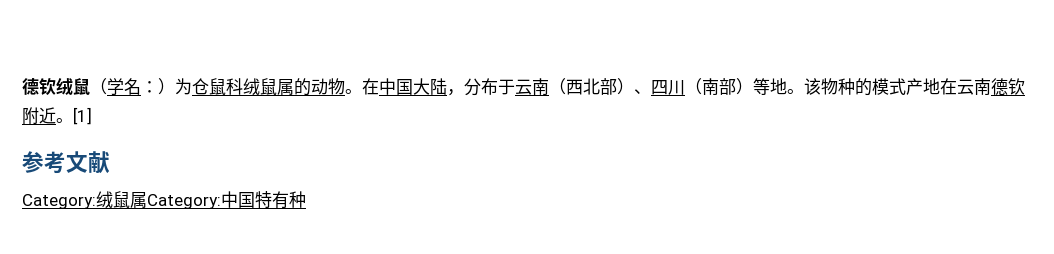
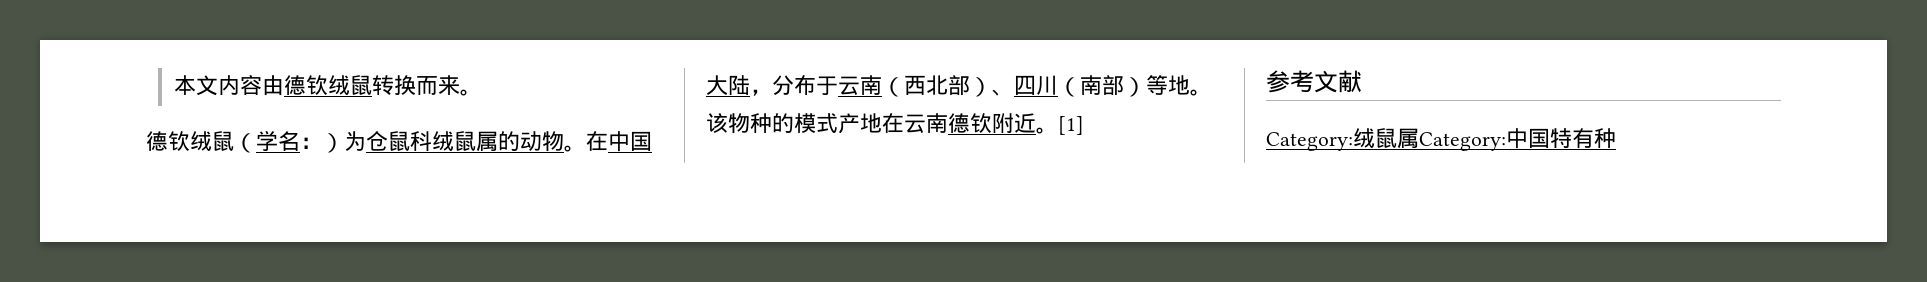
+ 本文内容由德钦绒鼠转换而来。

